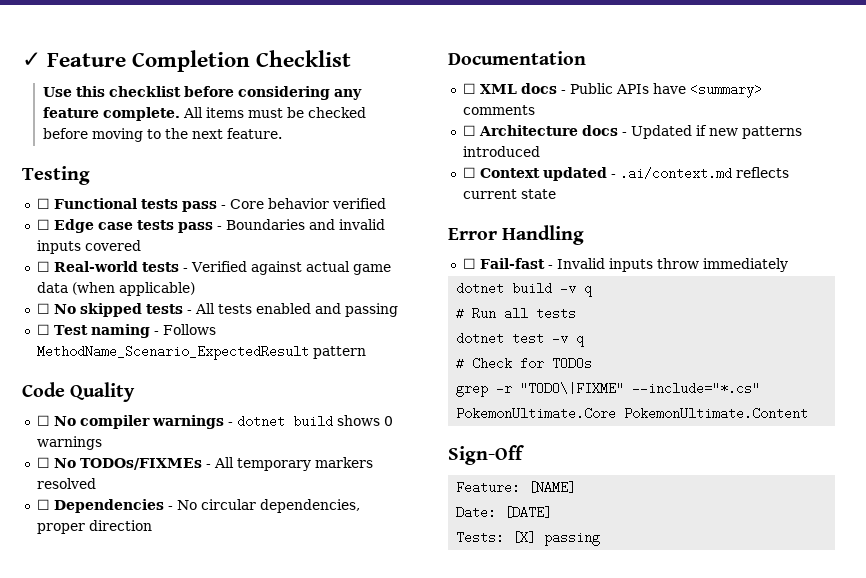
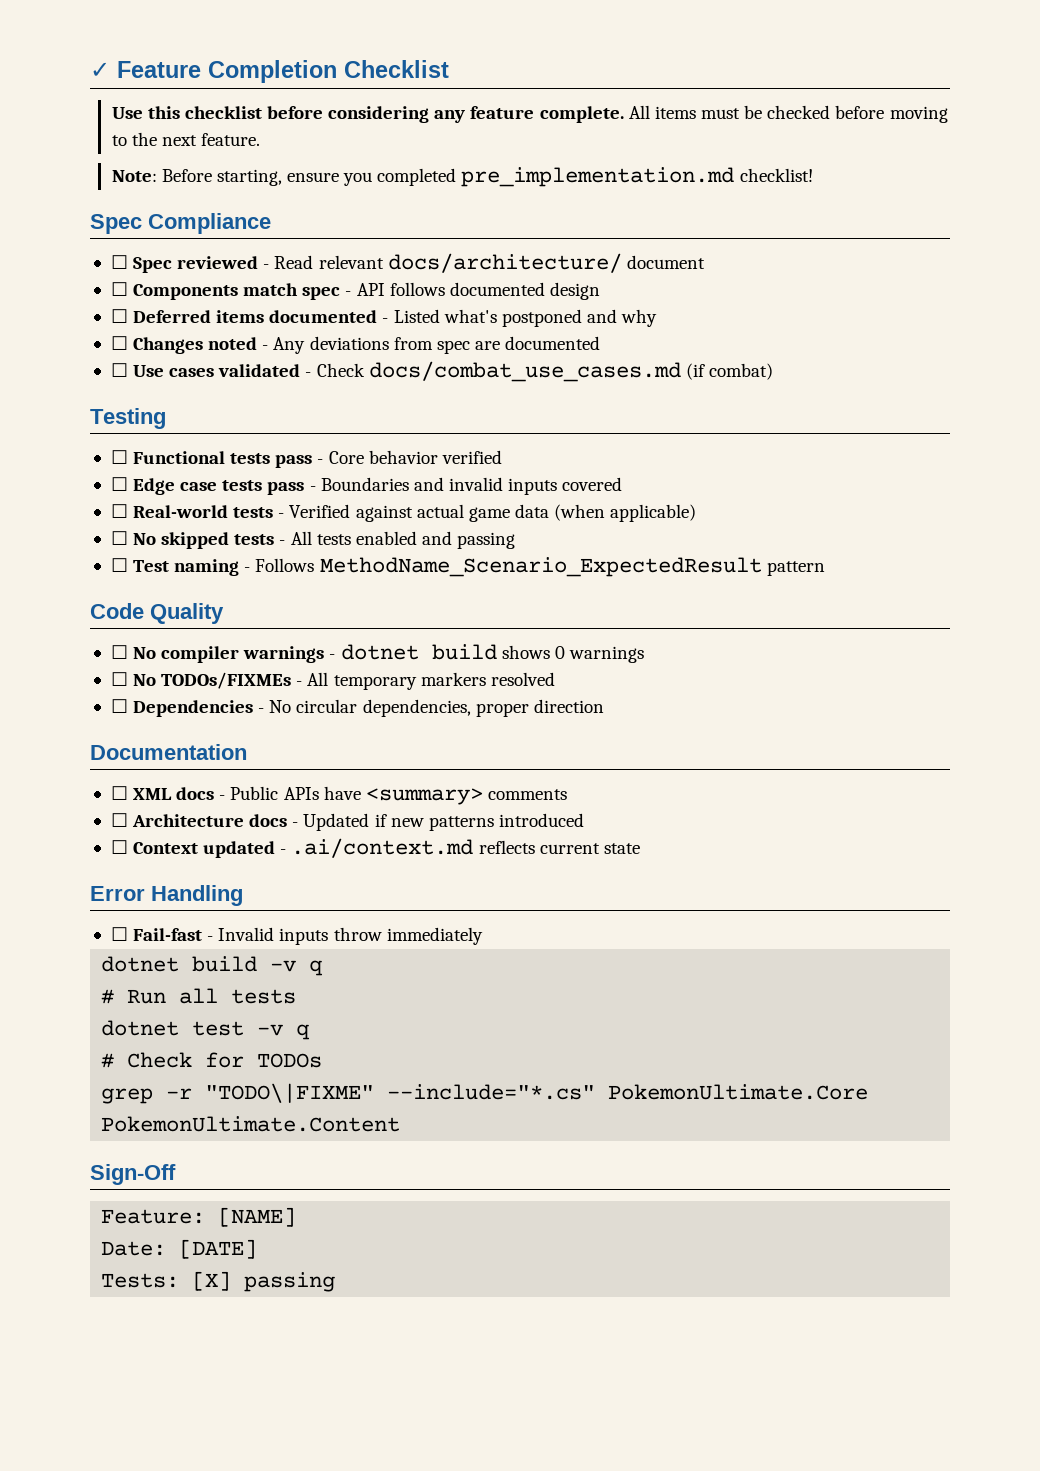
+ Note: Before starting, ensure you completed pre_implementation.md checklist!
+ Spec Compliance
+ ☐ Spec reviewed - Read relevant docs/architecture/ document
+ ☐ Components match spec - API follows documented design
+ ☐ Deferred items documented - Listed what's postponed and why
+ ☐ Changes noted - Any deviations from spec are documented
+ ☐ Use cases validated - Check docs/combat_use_cases.md (if combat)

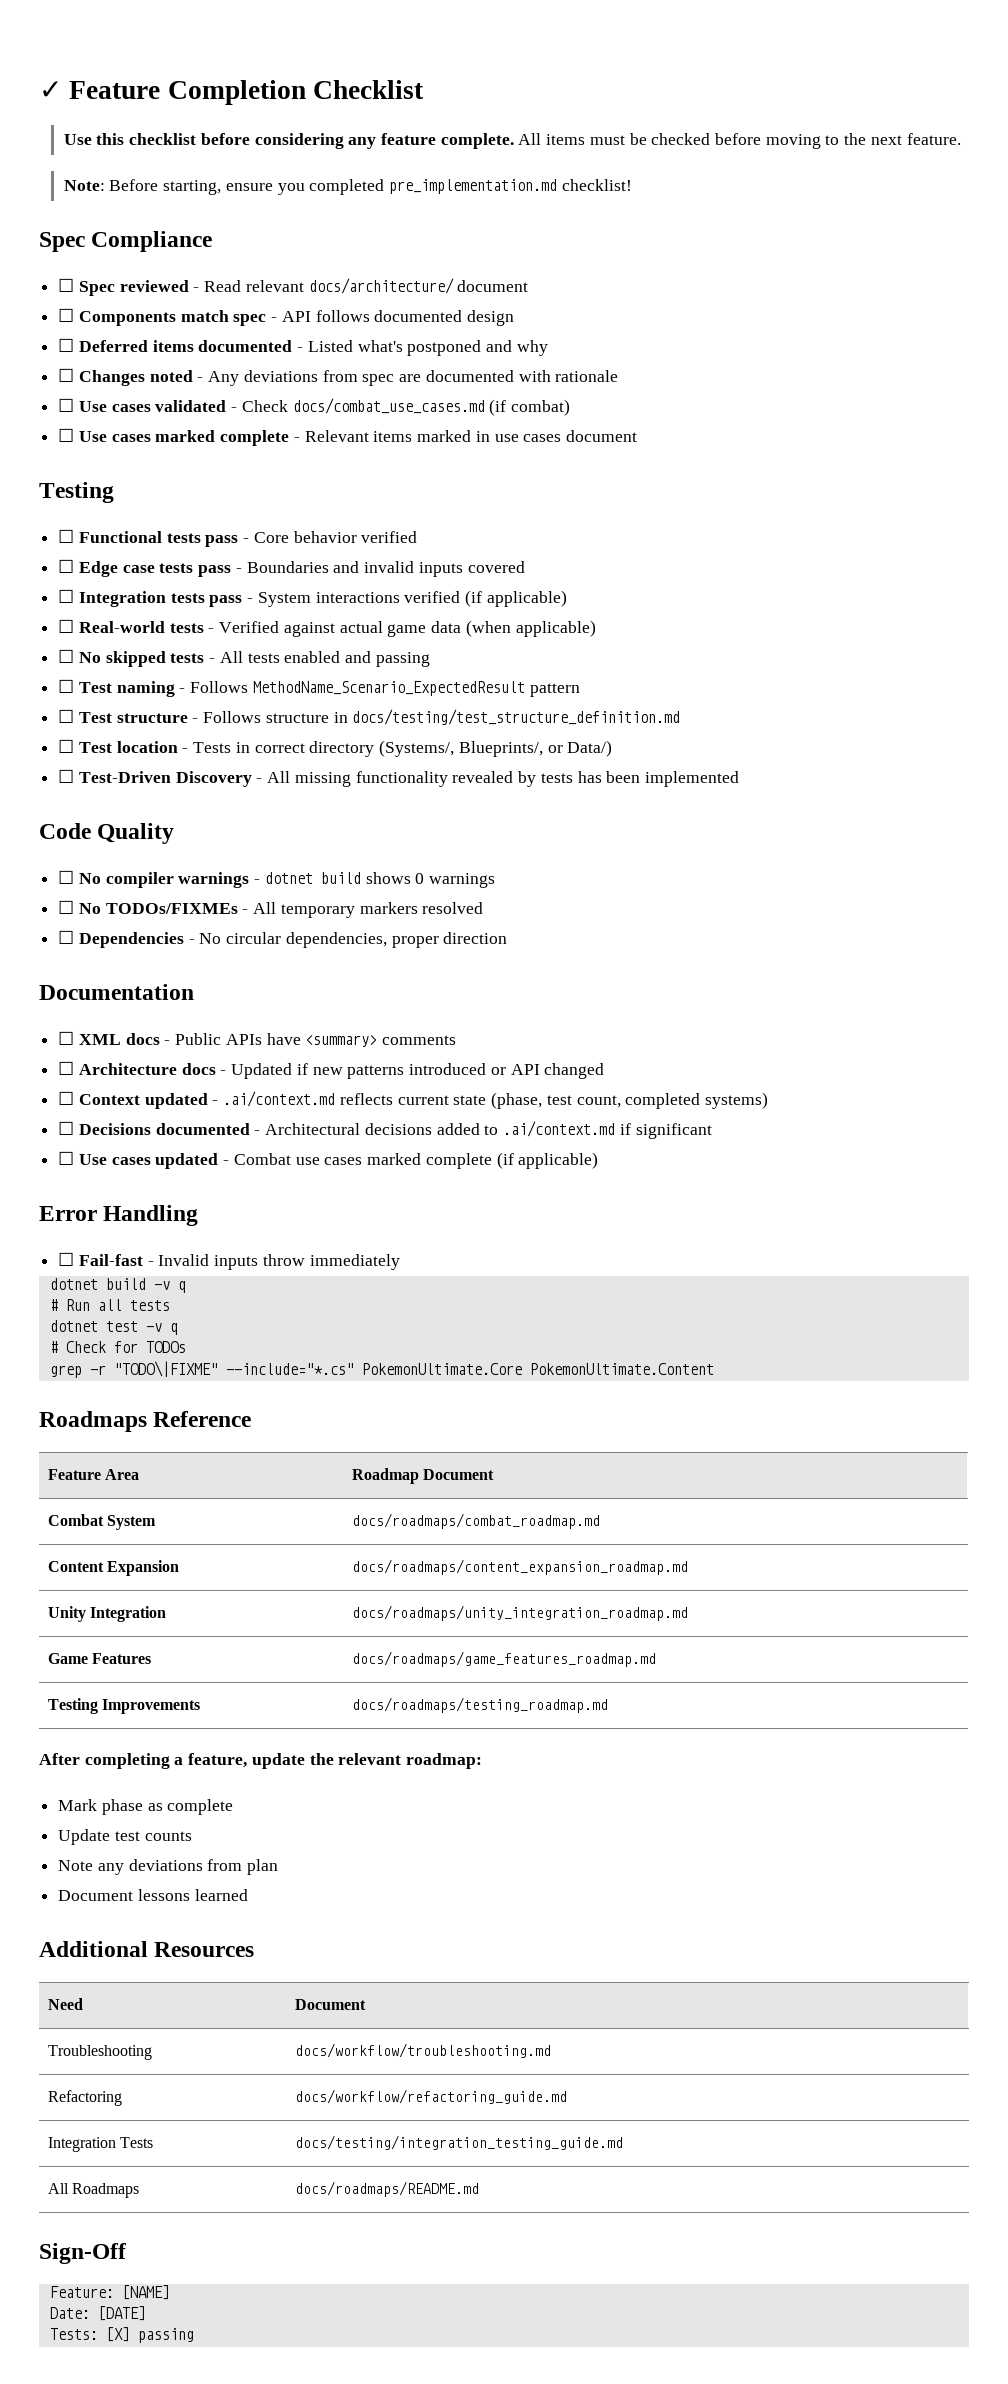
- ☐ Changes noted - Any deviations from spec are documented
+ ☐ Changes noted - Any deviations from spec are documented with rationale
+ ☐ Use cases marked complete - Relevant items marked in use cases document
+ ☐ Integration tests pass - System interactions verified (if applicable)
+ ☐ Test structure - Follows structure in docs/testing/test_structure_definition.md
+ ☐ Test location - Tests in correct directory (Systems/, Blueprints/, or Data/)
+ ☐ Test-Driven Discovery - All missing functionality revealed by tests has been implemented
- ☐ Architecture docs - Updated if new patterns introduced
+ ☐ Architecture docs - Updated if new patterns introduced or API changed
- ☐ Context updated - .ai/context.md reflects current state
+ ☐ Context updated - .ai/context.md reflects current state (phase, test count, completed systems)
+ ☐ Decisions documented - Architectural decisions added to .ai/context.md if significant
+ ☐ Use cases updated - Combat use cases marked complete (if applicable)
+ Roadmaps Reference
+ Feature Area | Roadmap Document
+ Combat System | docs/roadmaps/combat_roadmap.md
+ Content Expansion | docs/roadmaps/content_expansion_roadmap.md
+ Unity Integration | docs/roadmaps/unity_integration_roadmap.md
+ Game Features | docs/roadmaps/game_features_roadmap.md
+ Testing Improvements | docs/roadmaps/testing_roadmap.md
+ After completing a feature, update the relevant roadmap:
+ Mark phase as complete
+ Update test counts
+ Note any deviations from plan
+ Document lessons learned
+ Additional Resources
+ Need | Document
+ Troubleshooting | docs/workflow/troubleshooting.md
+ Refactoring | docs/workflow/refactoring_guide.md
+ Integration Tests | docs/testing/integration_testing_guide.md
+ All Roadmaps | docs/roadmaps/README.md

